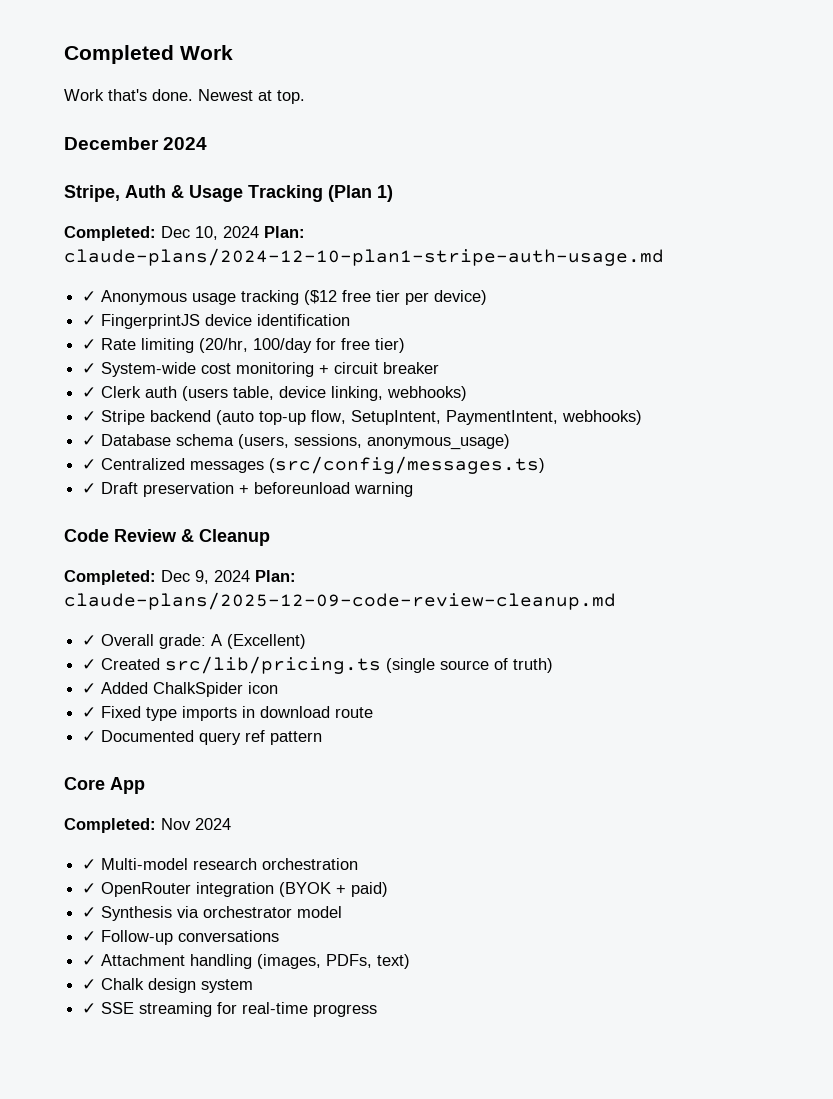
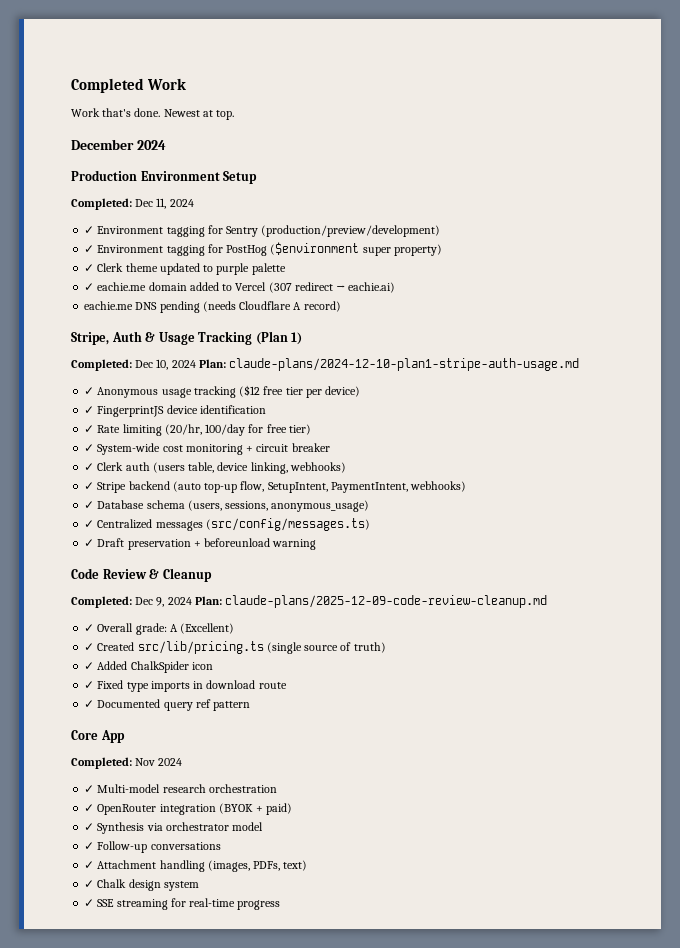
+ Production Environment Setup
+ Completed: Dec 11, 2024
+ ✓ Environment tagging for Sentry (production/preview/development)
+ ✓ Environment tagging for PostHog ($environment super property)
+ ✓ Clerk theme updated to purple palette
+ ✓ eachie.me domain added to Vercel (307 redirect → eachie.ai)
+ eachie.me DNS pending (needs Cloudflare A record)

